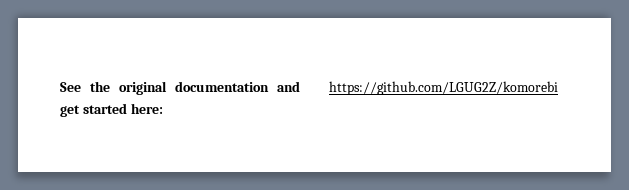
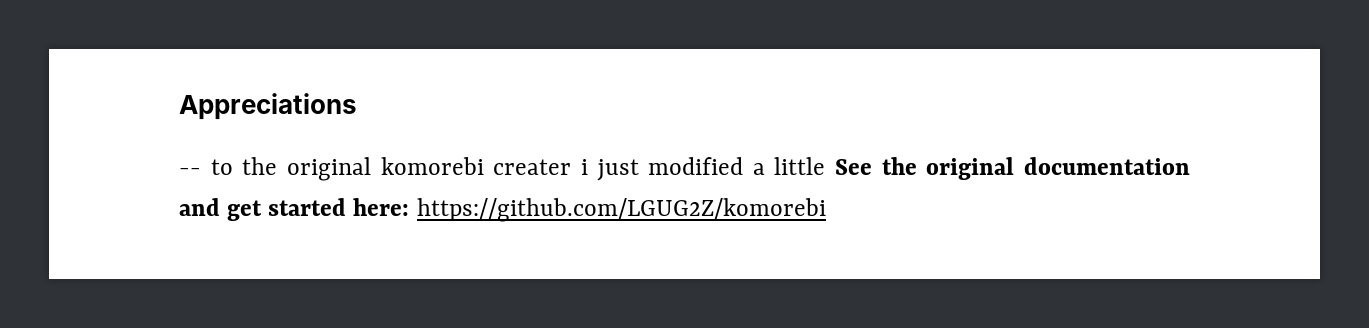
- See the original documentation and get started here: https://github.com/LGUG2Z/komorebi
+ Appreciations
+ -- to the original komorebi creater i just modified a little See the original documentation and get started here: https://github.com/LGUG2Z/komorebi

